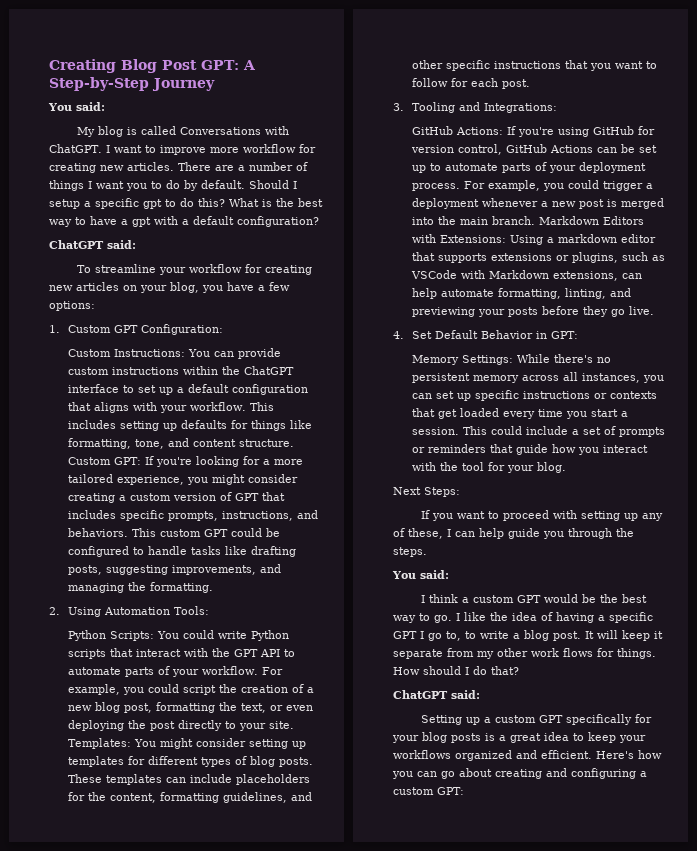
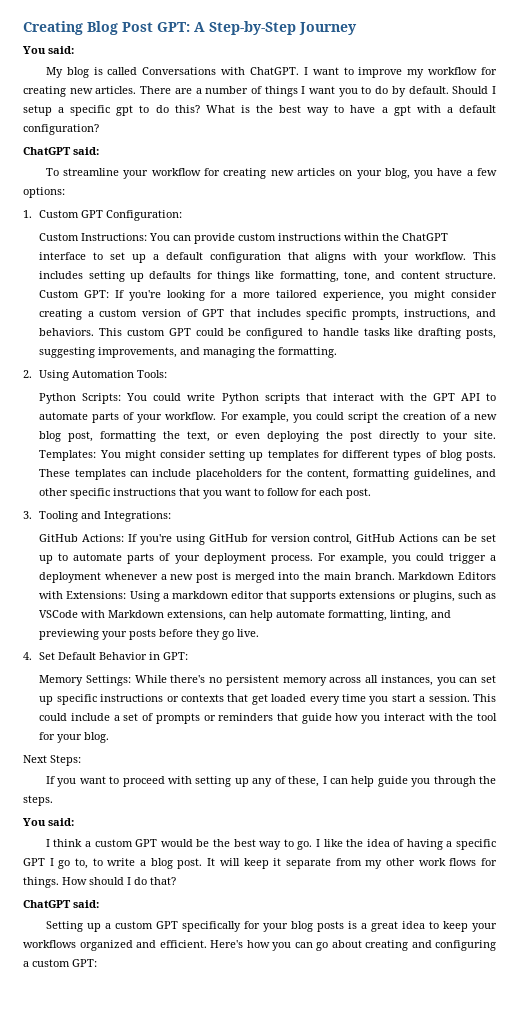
- I want to improve more workflow for creating new articles.
+ I want to improve my workflow for creating new articles.

